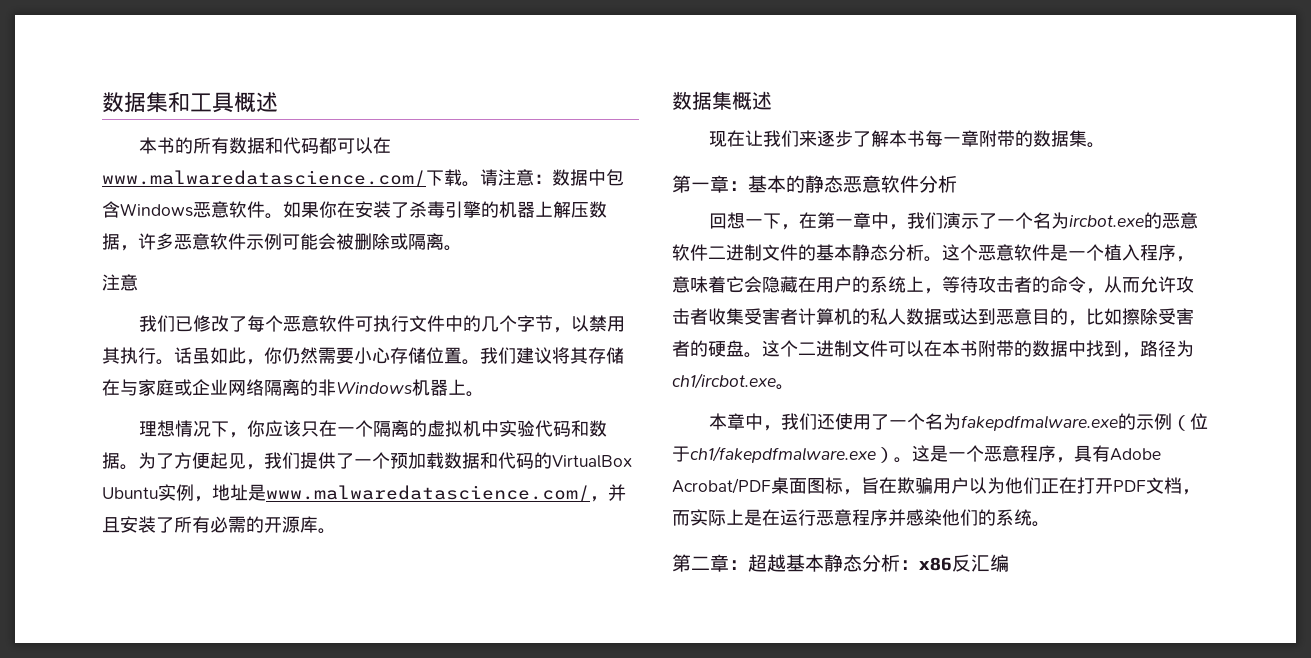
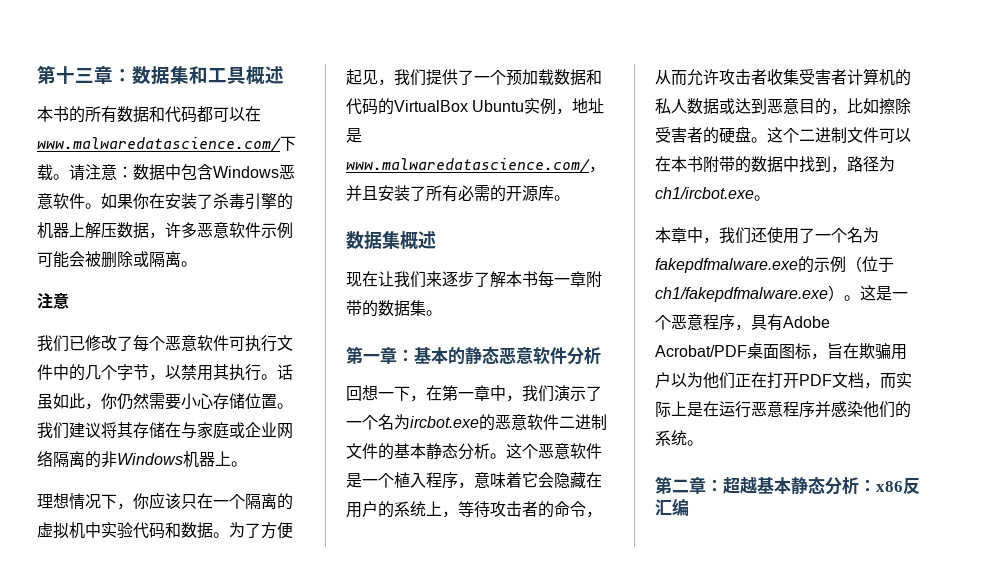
- 数据集和工具概述
+ 第十三章：数据集和工具概述

